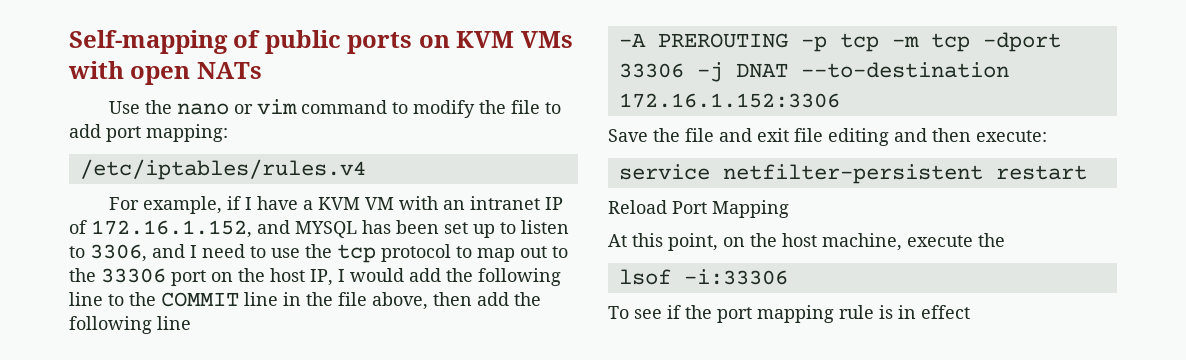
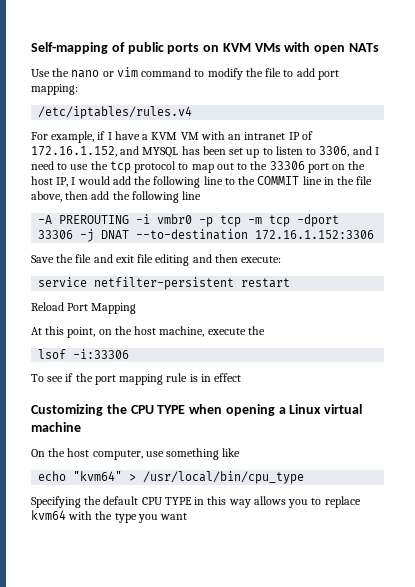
- -A PREROUTING -p tcp -m tcp -dport 33306 -j DNAT --to-destination 172.16.1.152:3306
+ -A PREROUTING -i vmbr0 -p tcp -m tcp -dport 33306 -j DNAT --to-destination 172.16.1.152:3306
+ Customizing the CPU TYPE when opening a Linux virtual machine
+ On the host computer, use something like
+ echo "kvm64" > /usr/local/bin/cpu_type
+ Specifying the default CPU TYPE in this way allows you to replace kvm64 with the type you want

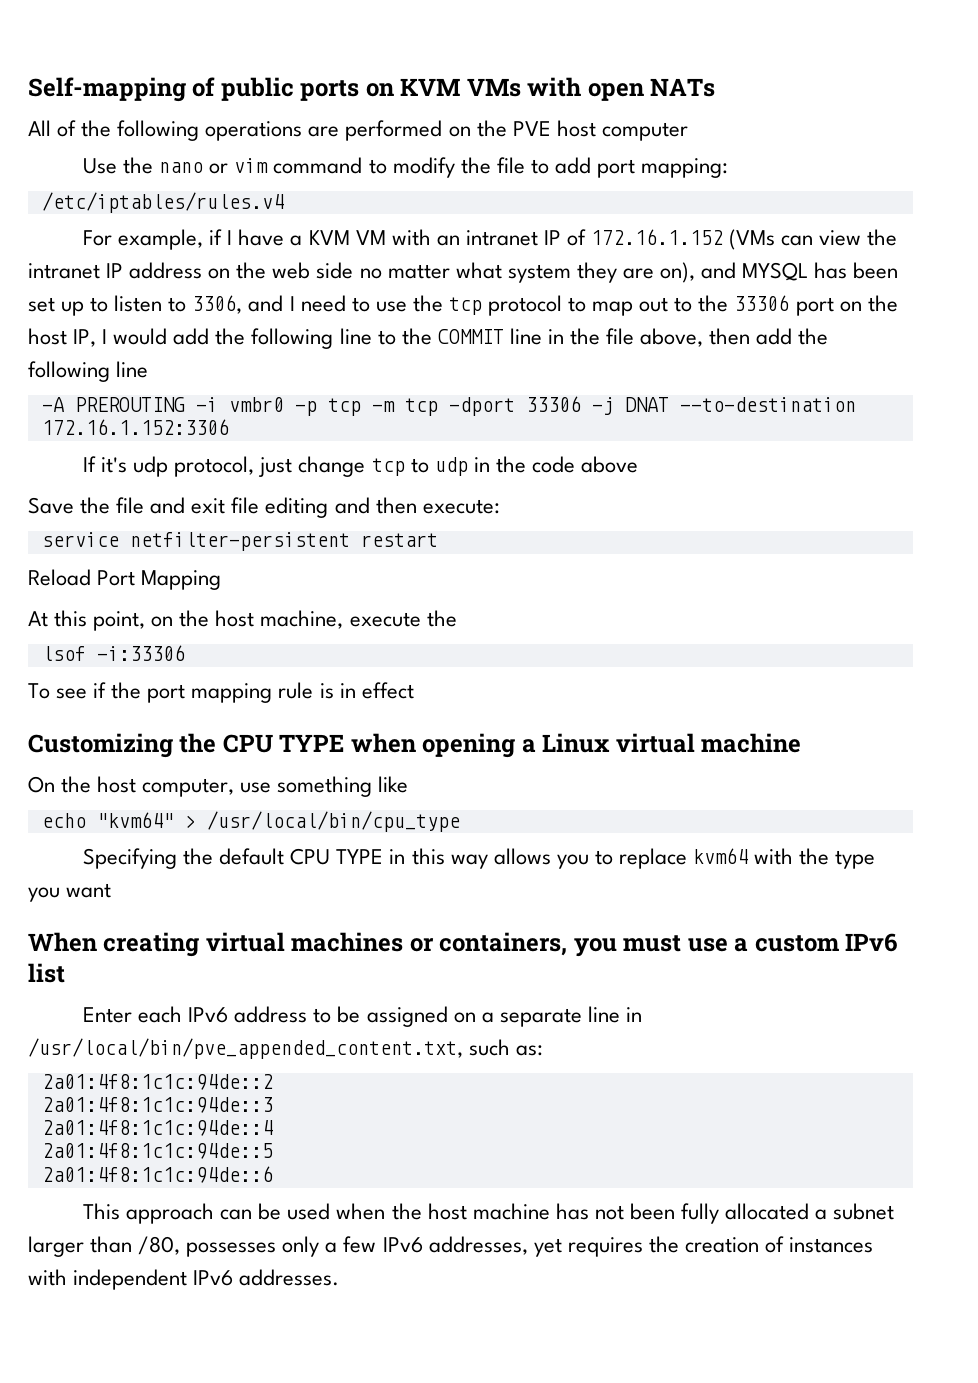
+ All of the following operations are performed on the PVE host computer
- For example, if I have a KVM VM with an intranet IP of 172.16.1.152, and MYSQL has been set up to listen to 3306, and I need to use the tcp protocol to map out to the 33306 port on the host IP, I would add the following line to the COMMIT line in the file above, then add the following line
+ For example, if I have a KVM VM with an intranet IP of 172.16.1.152 (VMs can view the intranet IP address on the web side no matter what system they are on), and MYSQL has been set up to listen to 3306, and I need to use the tcp protocol to map out to the 33306 port on the host IP, I would add the following line to the COMMIT line in the file above, then add the following line
+ If it's udp protocol, just change tcp to udp in the code above
+ When creating virtual machines or containers, you must use a custom IPv6 list
+ Enter each IPv6 address to be assigned on a separate line in /usr/local/bin/pve_appended_content.txt, such as:
+ 2a01:4f8:1c1c:94de::2
+ 2a01:4f8:1c1c:94de::3
+ 2a01:4f8:1c1c:94de::4
+ 2a01:4f8:1c1c:94de::5
+ 2a01:4f8:1c1c:94de::6
+ This approach can be used when the host machine has not been fully allocated a subnet larger than /80, possesses only a few IPv6 addresses, yet requires the creation of instances with independent IPv6 addresses.

